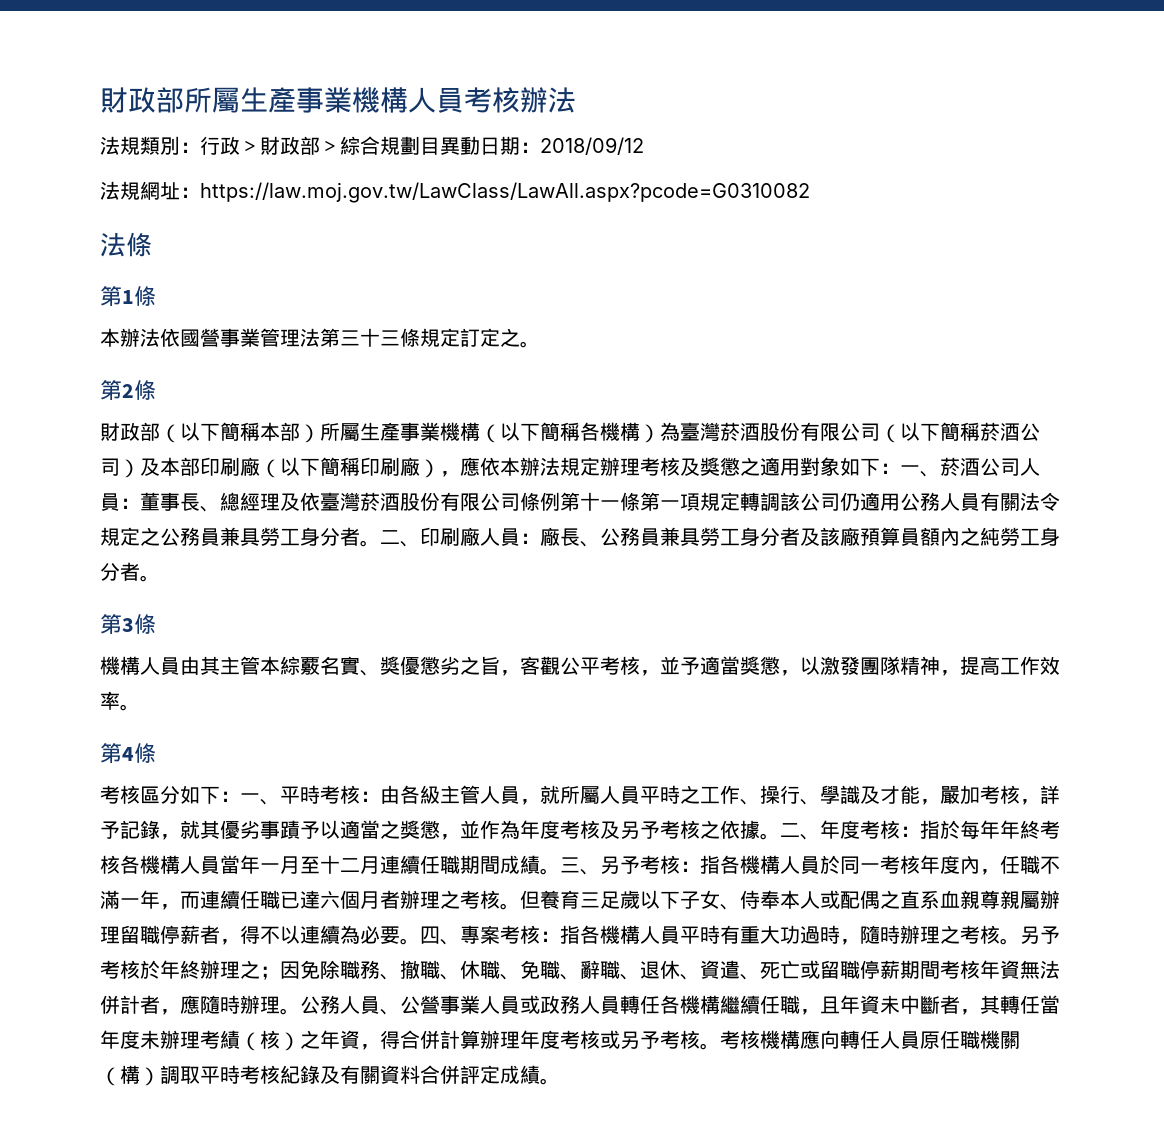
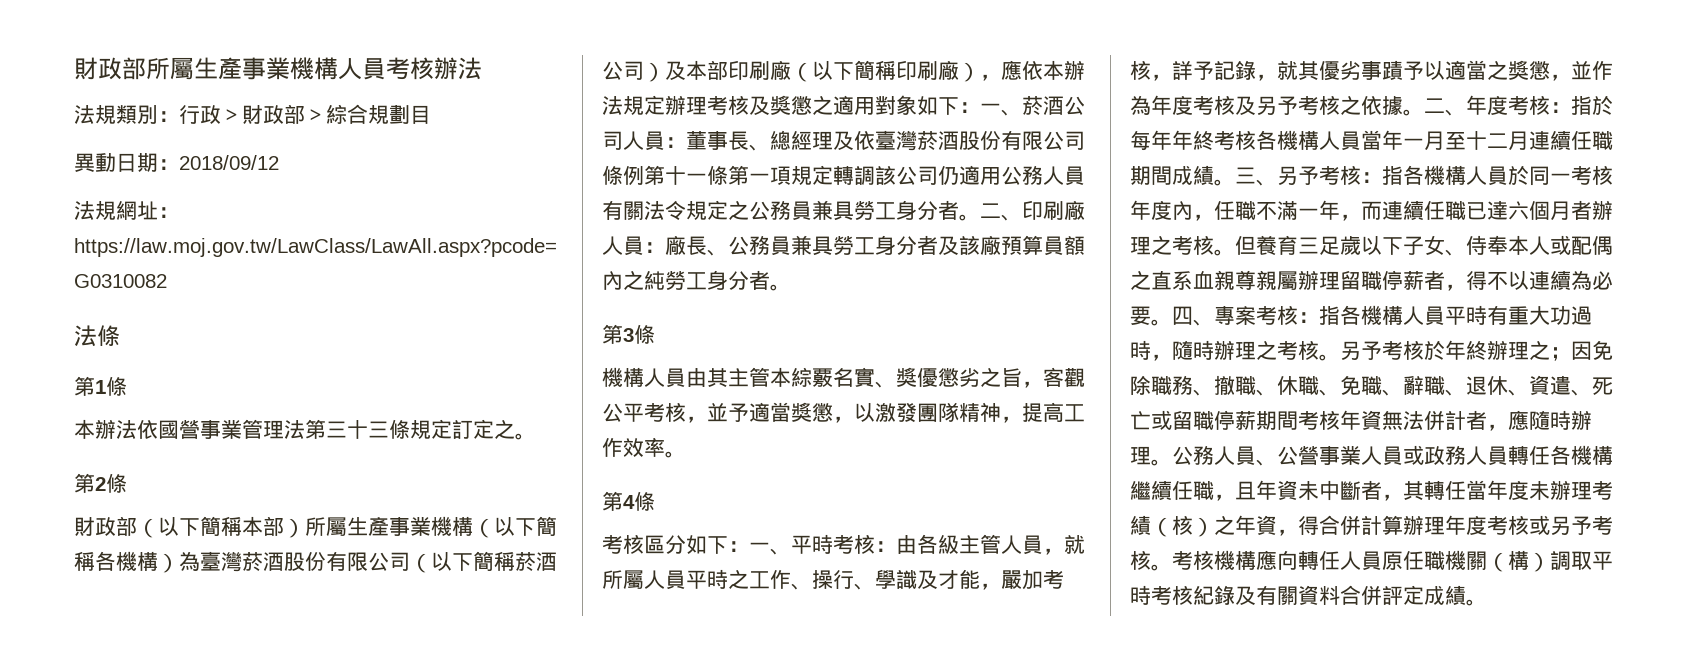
- 法規類別：行政＞財政部＞綜合規劃目異動日期：2018/09/12
+ 法規類別：行政＞財政部＞綜合規劃目
+ 異動日期：2018/09/12

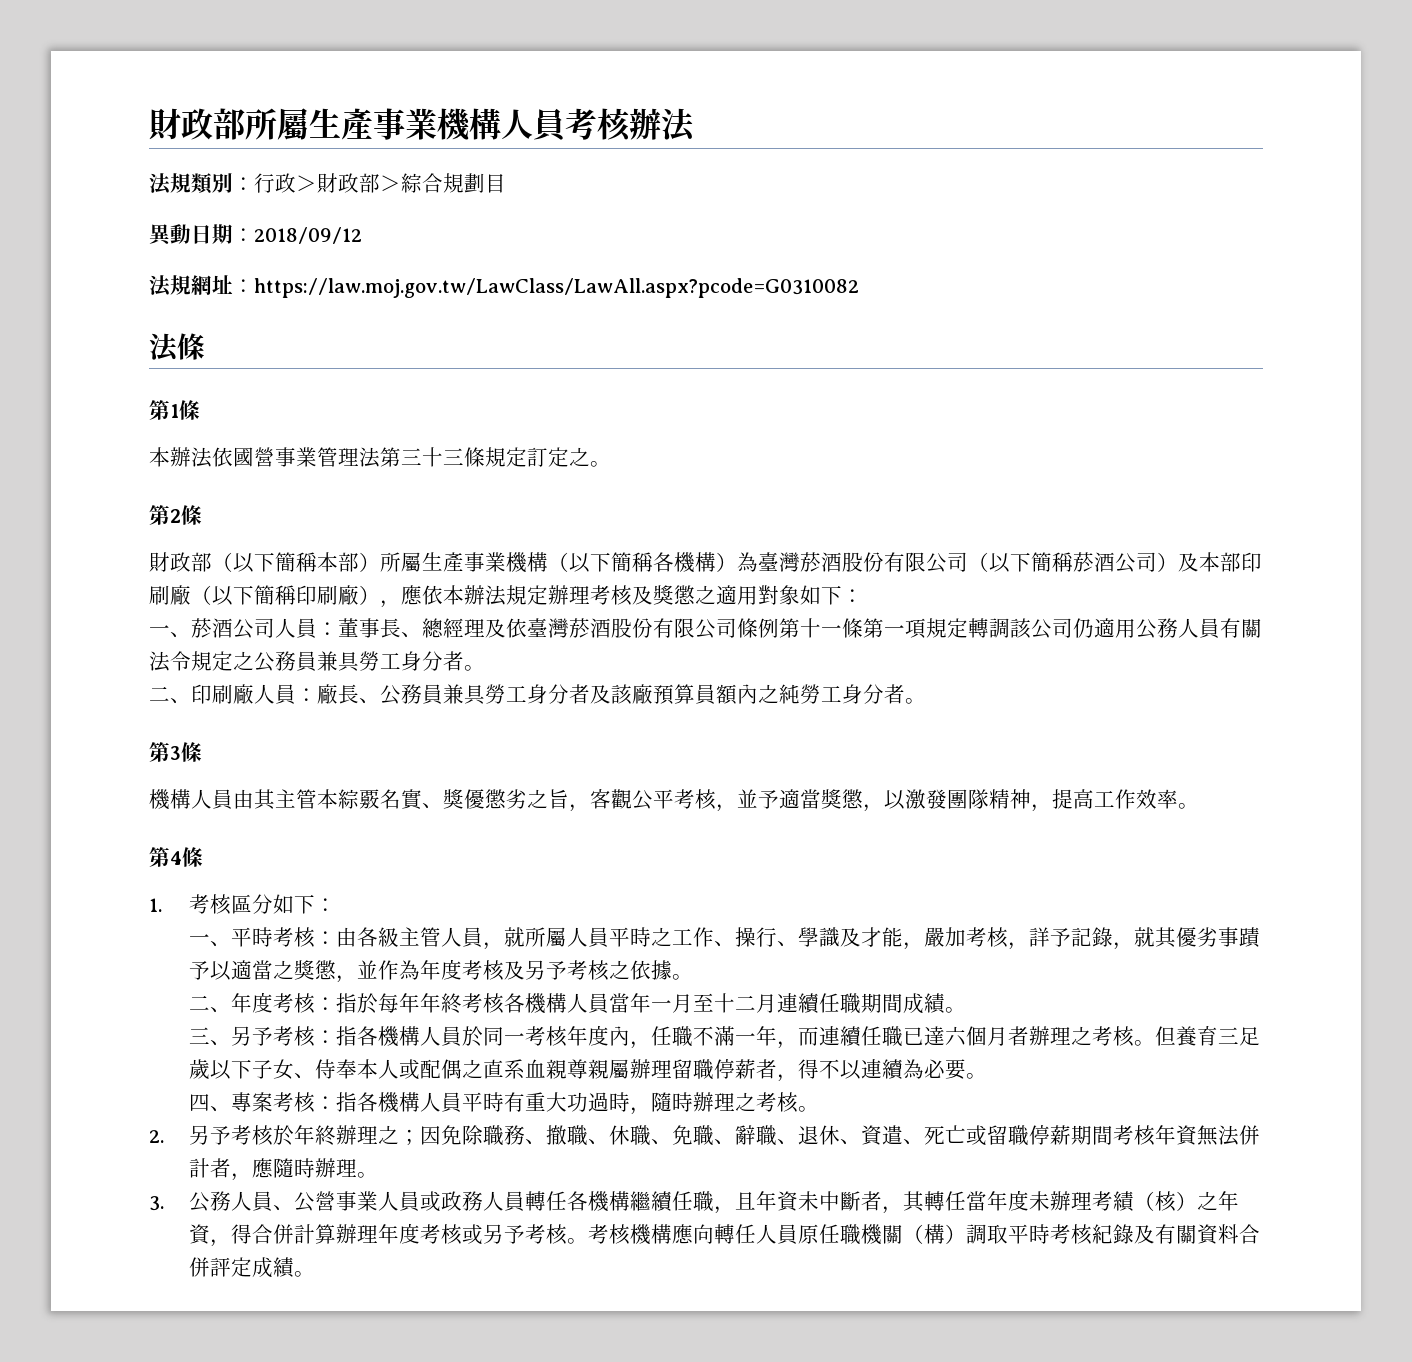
- 財政部（以下簡稱本部）所屬生產事業機構（以下簡稱各機構）為臺灣菸酒股份有限公司（以下簡稱菸酒公司）及本部印刷廠（以下簡稱印刷廠），應依本辦法規定辦理考核及獎懲之適用對象如下：一、菸酒公司人員：
+ 財政部（以下簡稱本部）所屬生產事業機構（以下簡稱各機構）為臺灣菸酒股份有限公司（以下簡稱菸酒公司）及本部印刷廠（以下簡稱印刷廠），應依本辦法規定辦理考核及獎懲之適用對象如下：
+ 一、菸酒公司人員：
- 董事長、總經理及依臺灣菸酒股份有限公司條例第十一條第一項規定轉調該公司仍適用公務人員有關法令規定之公務員兼具勞工身分者。二、印刷廠人員：
+ 董事長、總經理及依臺灣菸酒股份有限公司條例第十一條第一項規定轉調該公司仍適用公務人員有關法令規定之公務員兼具勞工身分者。
+ 二、印刷廠人員：
- 考核區分如下：一、平時考核：
+ 1.考核區分如下：
+ 一、平時考核：
- 由各級主管人員，就所屬人員平時之工作、操行、學識及才能，嚴加考核，詳予記錄，就其優劣事蹟予以適當之獎懲，並作為年度考核及另予考核之依據。二、年度考核：
+ 由各級主管人員，就所屬人員平時之工作、操行、學識及才能，嚴加考核，詳予記錄，就其優劣事蹟予以適當之獎懲，並作為年度考核及另予考核之依據。
+ 二、年度考核：
- 指於每年年終考核各機構人員當年一月至十二月連續任職期間成績。三、另予考核：
+ 指於每年年終考核各機構人員當年一月至十二月連續任職期間成績。
+ 三、另予考核：
- 但養育三足歲以下子女、侍奉本人或配偶之直系血親尊親屬辦理留職停薪者，得不以連續為必要。四、專案考核：
+ 但養育三足歲以下子女、侍奉本人或配偶之直系血親尊親屬辦理留職停薪者，得不以連續為必要。
+ 四、專案考核：
- 指各機構人員平時有重大功過時，隨時辦理之考核。另予考核於年終辦理之；
+ 指各機構人員平時有重大功過時，隨時辦理之考核。
+ 2.另予考核於年終辦理之；
- 因免除職務、撤職、休職、免職、辭職、退休、資遣、死亡或留職停薪期間考核年資無法併計者，應隨時辦理。公務人員、公營事業人員或政務人員轉任各機構繼續任職，且年資未中斷者，其轉任當年度未辦理考績（核）之年資，得合併計算辦理年度考核或另予考核。
+ 因免除職務、撤職、休職、免職、辭職、退休、資遣、死亡或留職停薪期間考核年資無法併計者，應隨時辦理。
+ 3.公務人員、公營事業人員或政務人員轉任各機構繼續任職，且年資未中斷者，其轉任當年度未辦理考績（核）之年資，得合併計算辦理年度考核或另予考核。

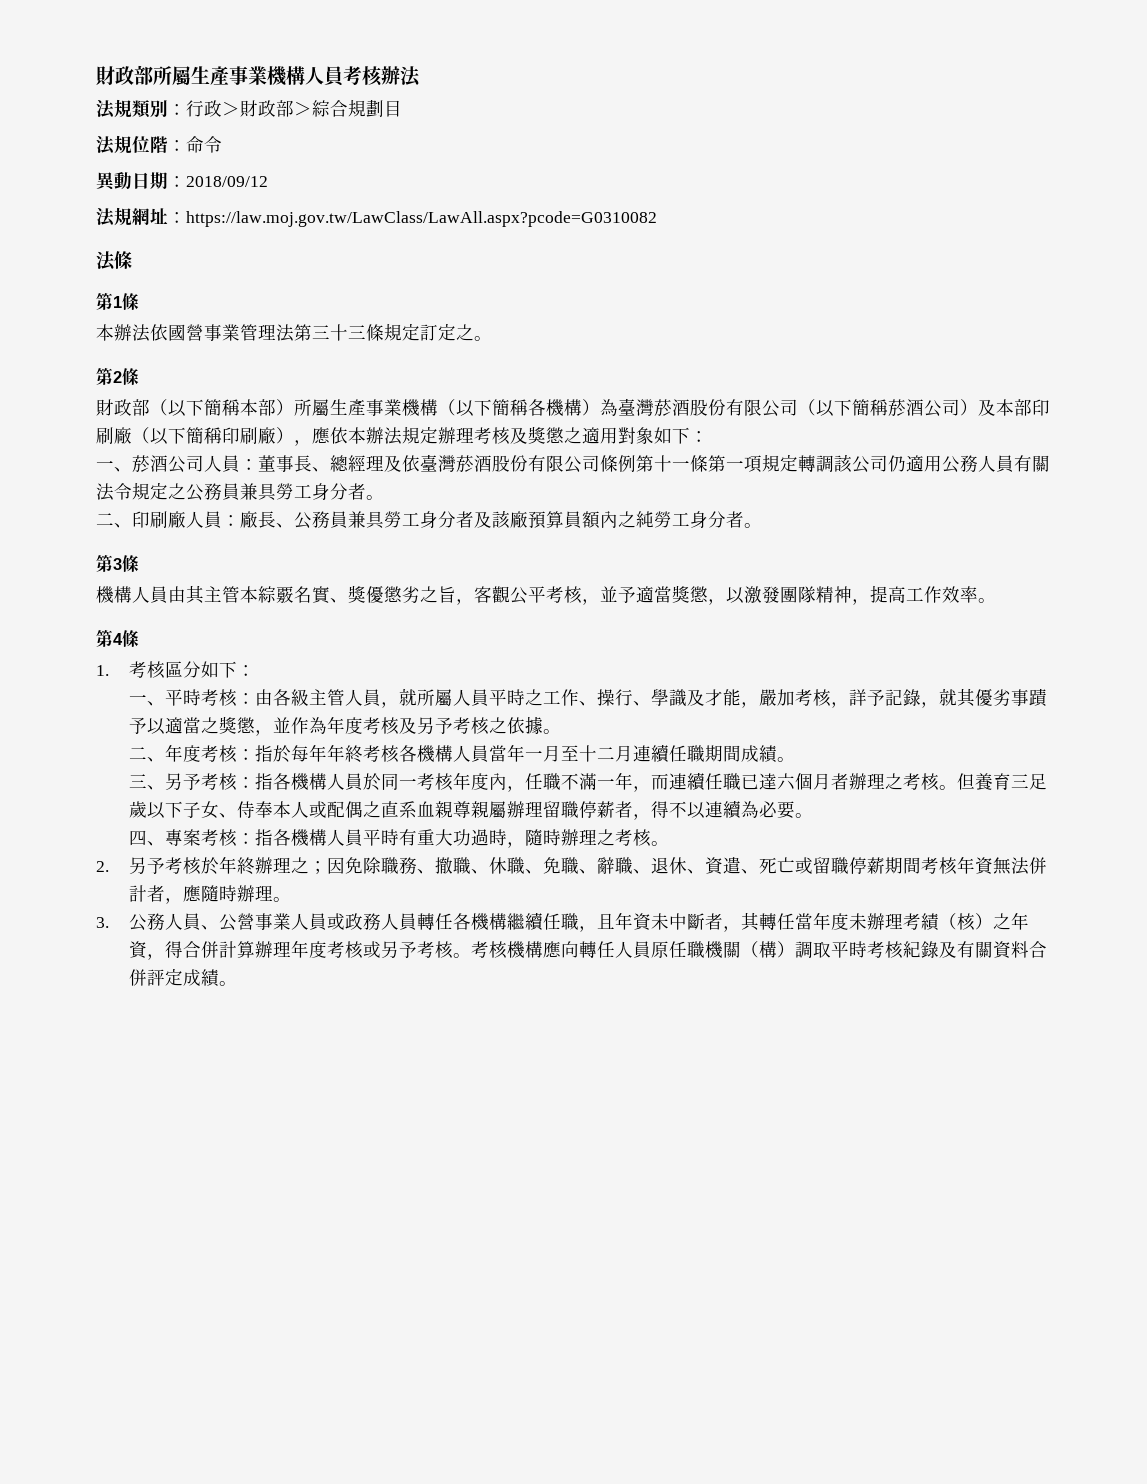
+ 法規位階：命令

